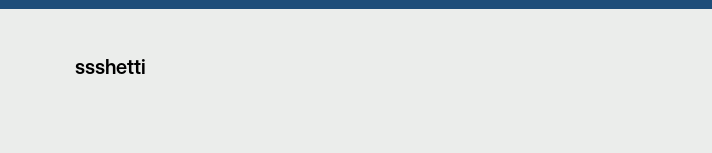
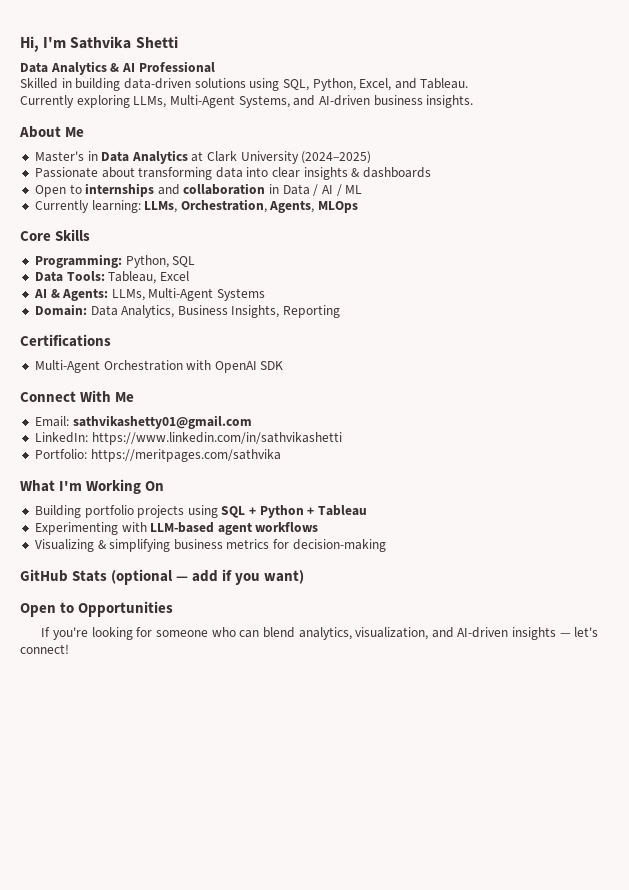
- ssshetti
+ Hi, I'm Sathvika Shetti
+ Data Analytics & AI Professional
+ Skilled in building data-driven solutions using SQL, Python, Excel, and Tableau.
+ Currently exploring LLMs, Multi-Agent Systems, and AI-driven business insights.
+ About Me
+ Master's in Data Analytics at Clark University (2024–2025)
+ Passionate about transforming data into clear insights & dashboards
+ Open to internships and collaboration in Data / AI / ML
+ Currently learning: LLMs, Orchestration, Agents, MLOps
+ Core Skills
+ Programming: Python, SQL
+ Data Tools: Tableau, Excel
+ AI & Agents: LLMs, Multi-Agent Systems
+ Domain: Data Analytics, Business Insights, Reporting
+ Certifications
+ Multi-Agent Orchestration with OpenAI SDK
+ Connect With Me
+ Email: sathvikashetty01@gmail.com
+ LinkedIn: https://www.linkedin.com/in/sathvikashetti
+ Portfolio: https://meritpages.com/sathvika
+ What I'm Working On
+ Building portfolio projects using SQL + Python + Tableau
+ Experimenting with LLM-based agent workflows
+ Visualizing & simplifying business metrics for decision-making
+ GitHub Stats (optional — add if you want)
+ Open to Opportunities
+ If you're looking for someone who can blend analytics, visualization, and AI-driven insights — let's connect!

